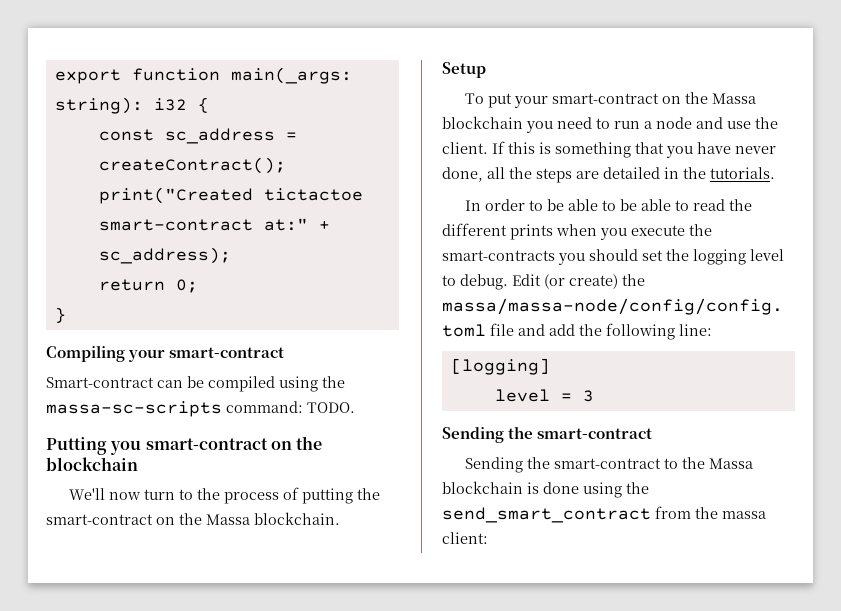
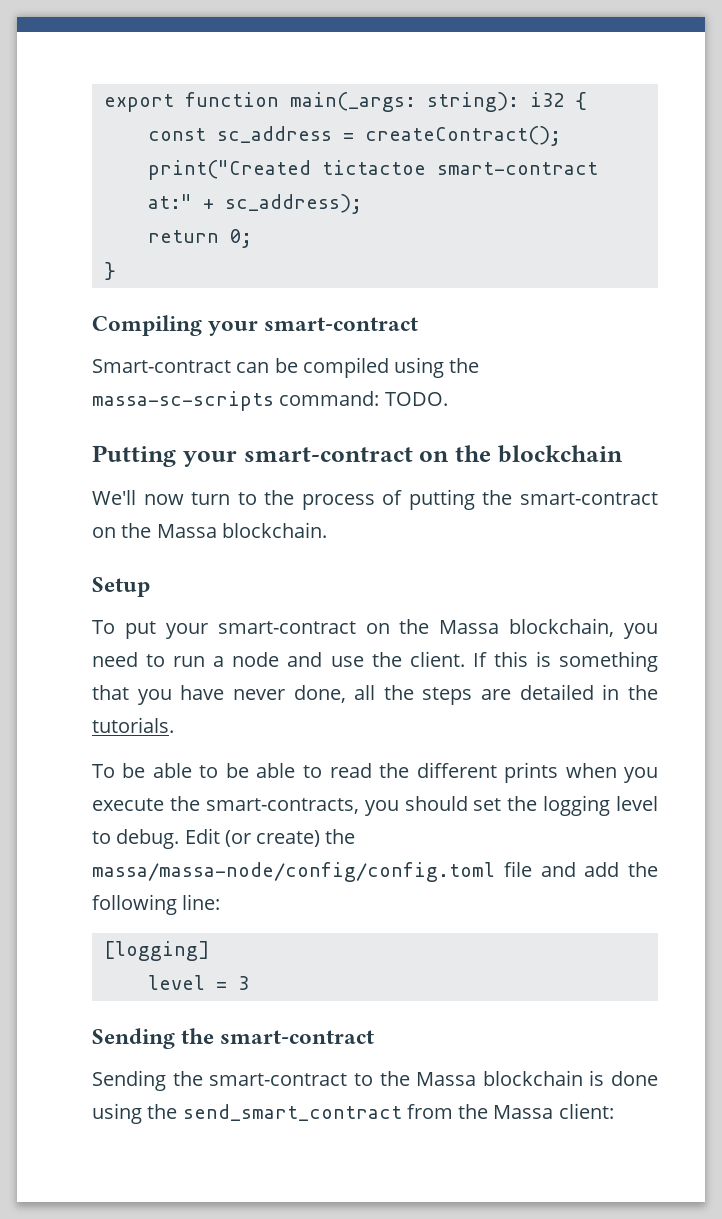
- Putting you smart-contract on the blockchain
+ Putting your smart-contract on the blockchain
- To put your smart-contract on the Massa blockchain you need to run a node and use the client.
+ To put your smart-contract on the Massa blockchain, you need to run a node and use the client.
- In order to be able to be able to read the different prints when you execute the smart-contracts you should set the logging level to debug.
+ To be able to be able to read the different prints when you execute the smart-contracts, you should set the logging level to debug.
- Sending the smart-contract to the Massa blockchain is done using the send_smart_contract from the massa client:
+ Sending the smart-contract to the Massa blockchain is done using the send_smart_contract from the Massa client:

